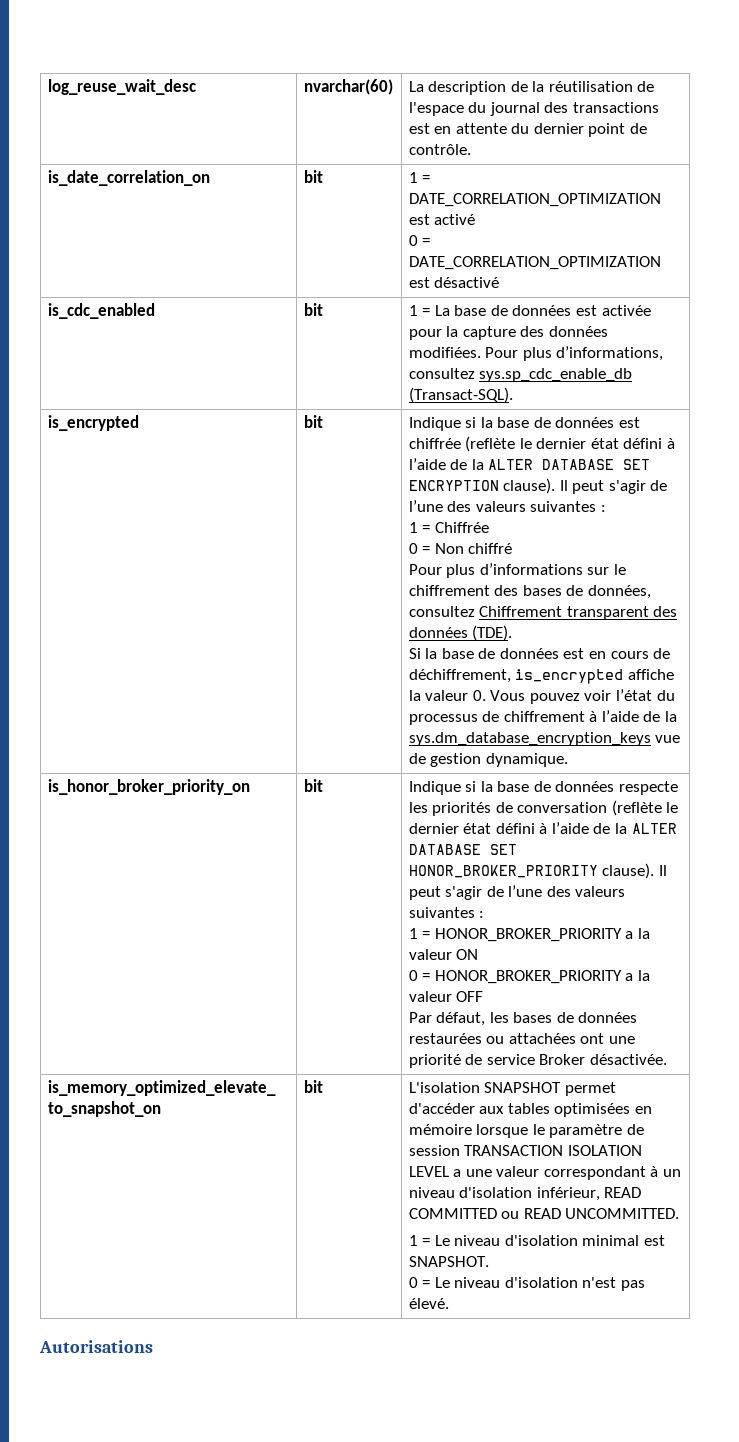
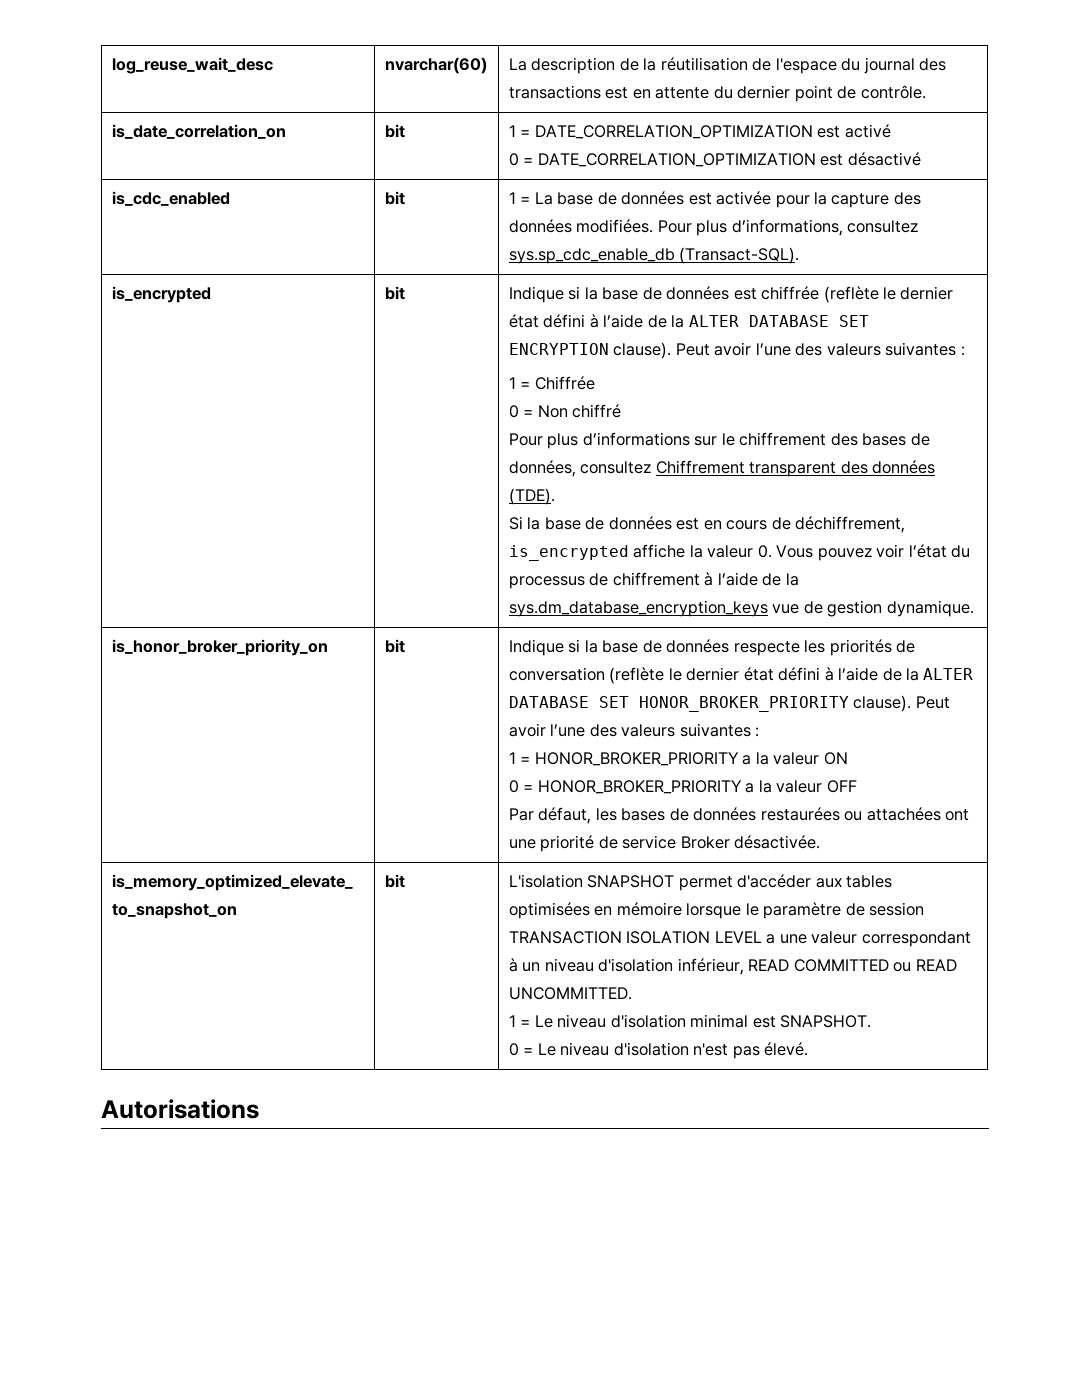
- Indique si la base de données est chiffrée (reflète le dernier état défini à l’aide de la ALTER DATABASE SET ENCRYPTION clause). Il peut s'agir de l’une des valeurs suivantes :
+ Indique si la base de données est chiffrée (reflète le dernier état défini à l’aide de la ALTER DATABASE SET ENCRYPTION clause). Peut avoir l’une des valeurs suivantes :
- Indique si la base de données respecte les priorités de conversation (reflète le dernier état défini à l’aide de la ALTER DATABASE SET HONOR_BROKER_PRIORITY clause). Il peut s'agir de l’une des valeurs suivantes :
+ Indique si la base de données respecte les priorités de conversation (reflète le dernier état défini à l’aide de la ALTER DATABASE SET HONOR_BROKER_PRIORITY clause). Peut avoir l’une des valeurs suivantes :

